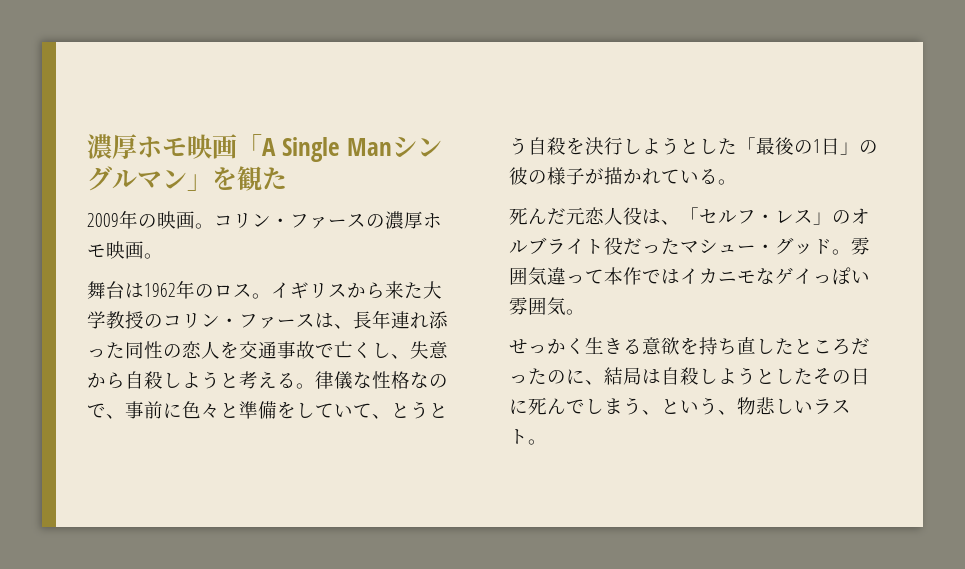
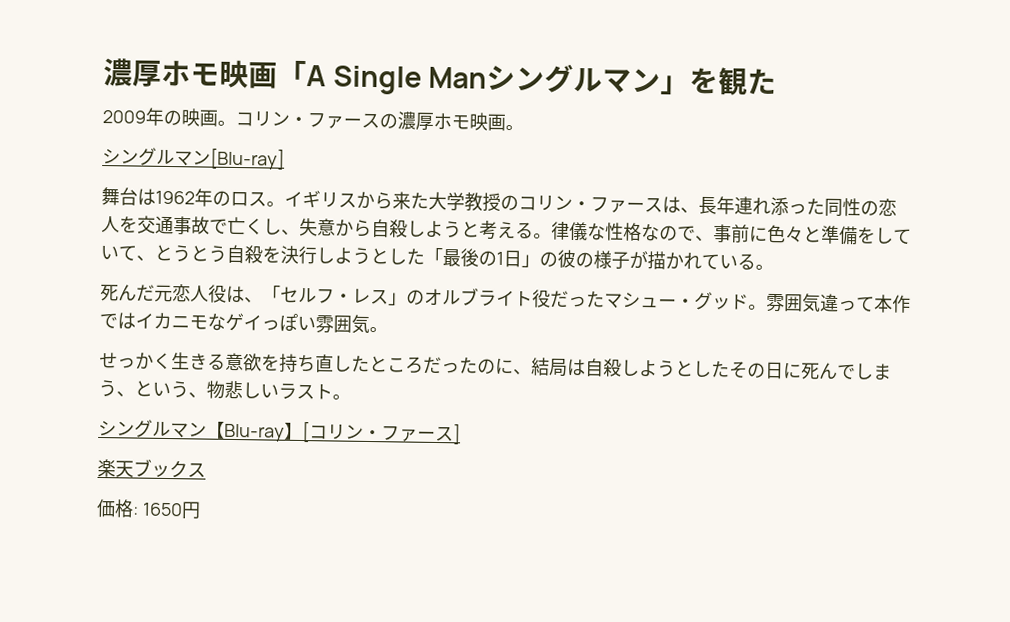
+ シングルマン[Blu-ray]
+ シングルマン【Blu-ray】[コリン・ファース]
+ 楽天ブックス
+ 価格: 1650円

